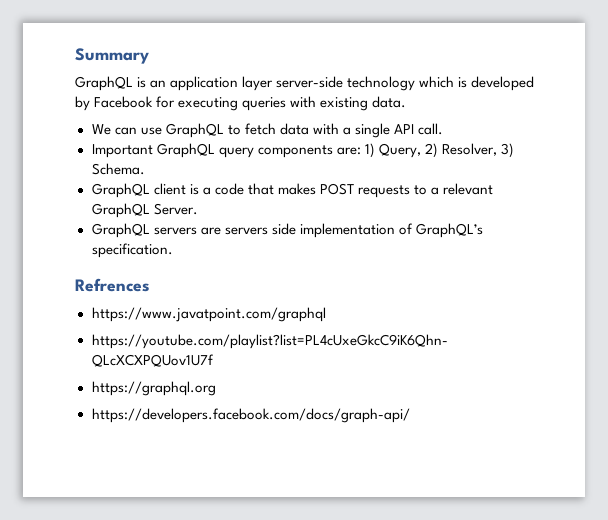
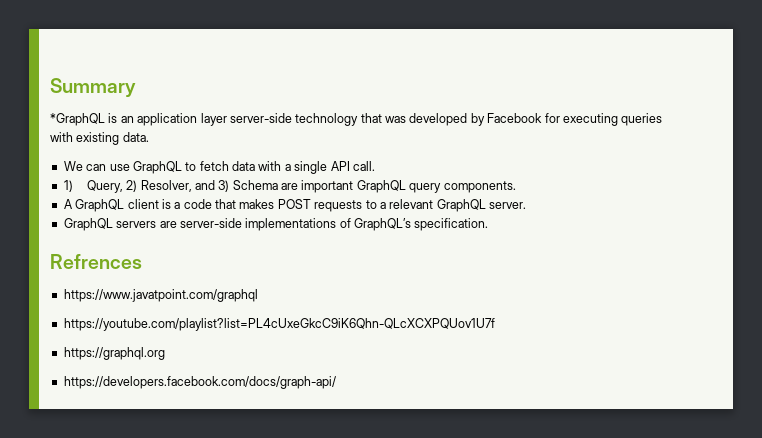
- GraphQL is an application layer server-side technology which is developed by Facebook for executing queries with existing data.
+ *GraphQL is an application layer server-side technology that was developed by Facebook for executing queries with existing data.
- Important GraphQL query components are: 1) Query, 2) Resolver, 3) Schema.
- GraphQL client is a code that makes POST requests to a relevant GraphQL Server.
+ 1) Query, 2) Resolver, and 3) Schema are important GraphQL query components.
+ A GraphQL client is a code that makes POST requests to a relevant GraphQL server.
- GraphQL servers are servers side implementation of GraphQL’s specification.
+ GraphQL servers are server-side implementations of GraphQL’s specification.

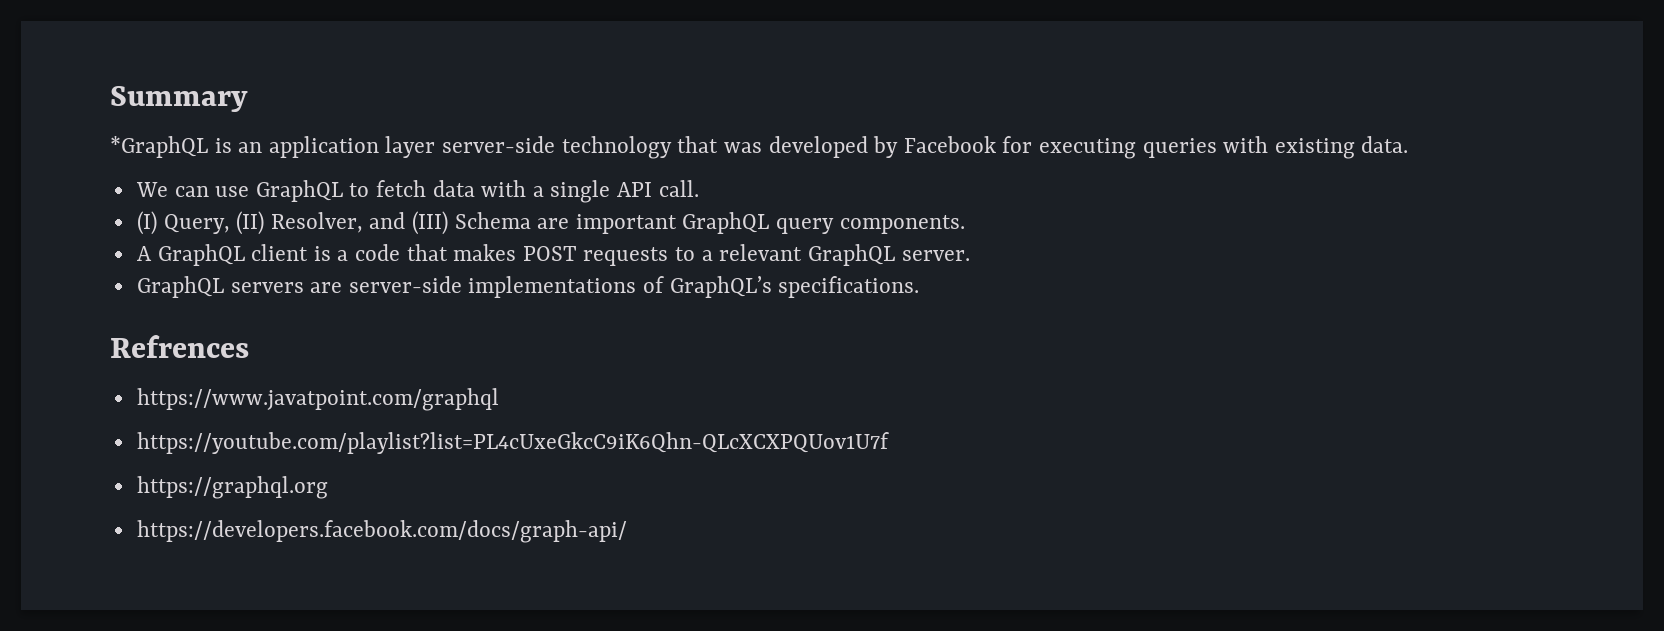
- 1) Query, 2) Resolver, and 3) Schema are important GraphQL query components.
+ (I) Query, (II) Resolver, and (III) Schema are important GraphQL query components.
- GraphQL servers are server-side implementations of GraphQL’s specification.
+ GraphQL servers are server-side implementations of GraphQL’s specifications.

